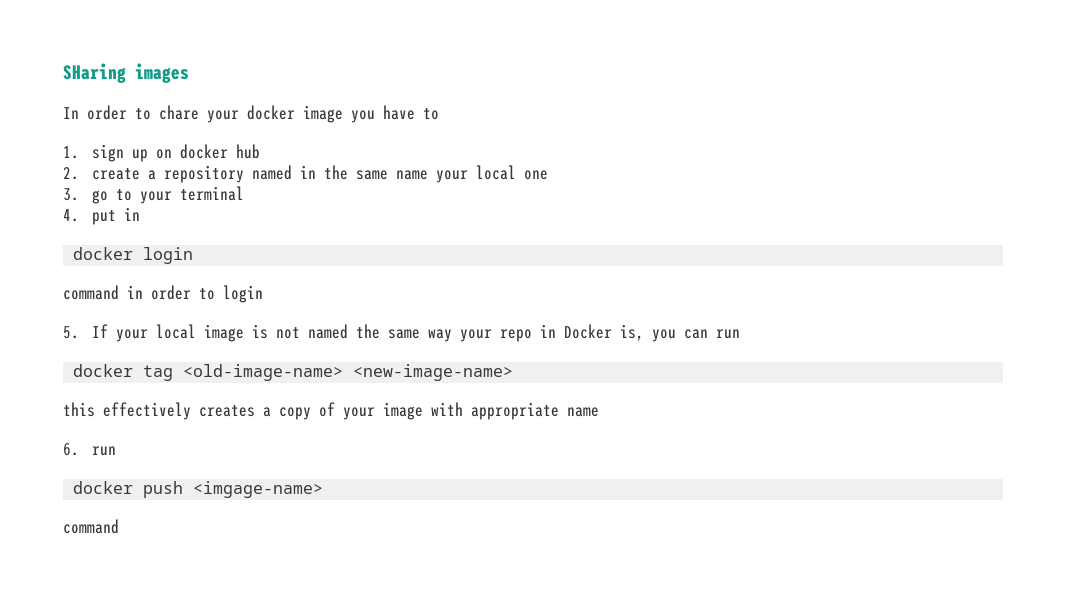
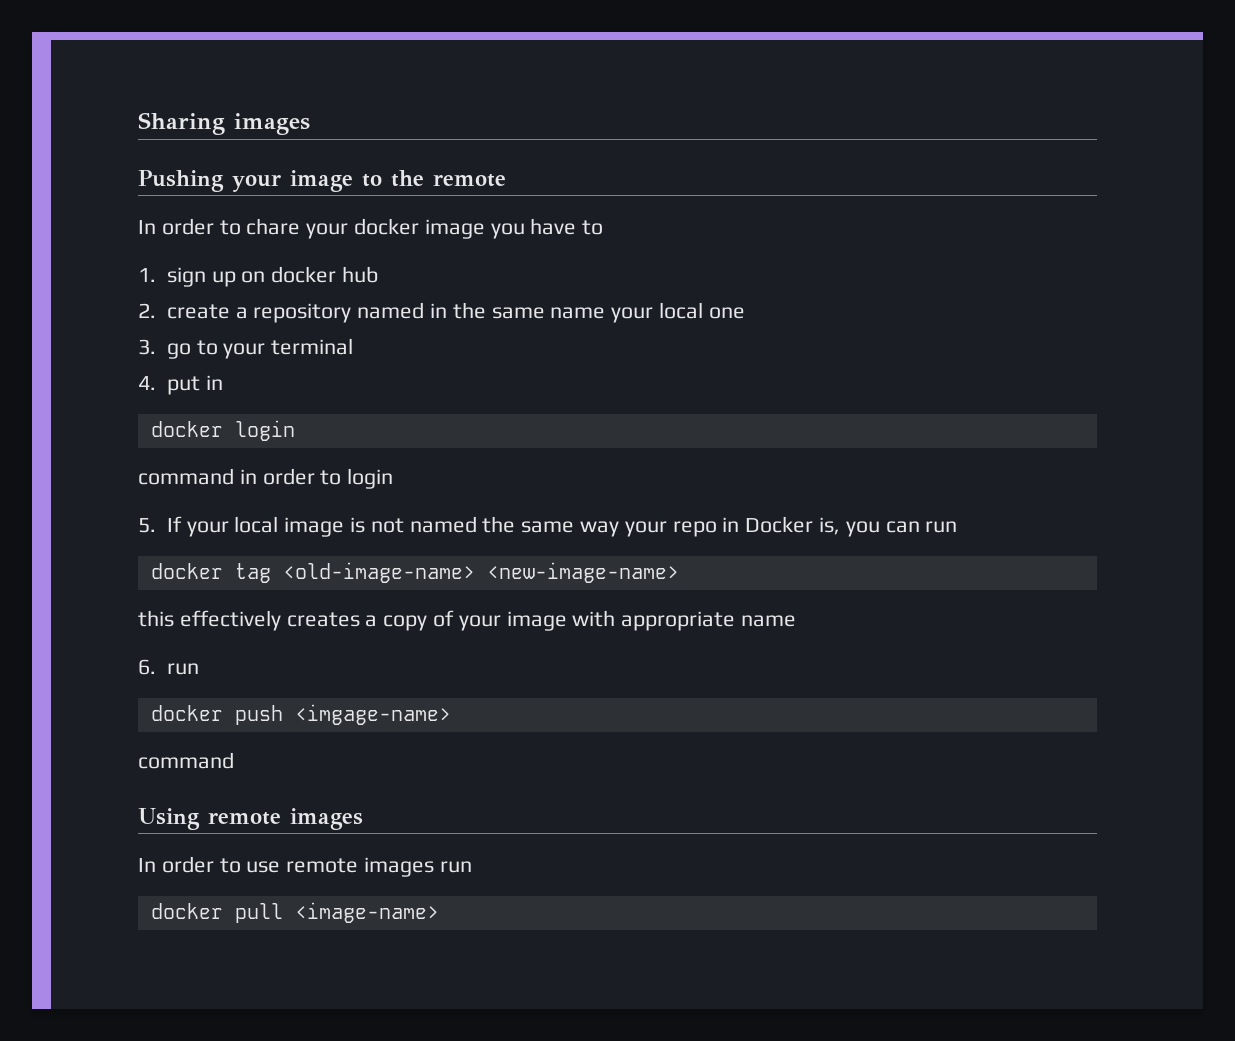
- SHaring images
+ Sharing images
+ Pushing your image to the remote
+ Using remote images
+ In order to use remote images run
+ docker pull <image-name>

